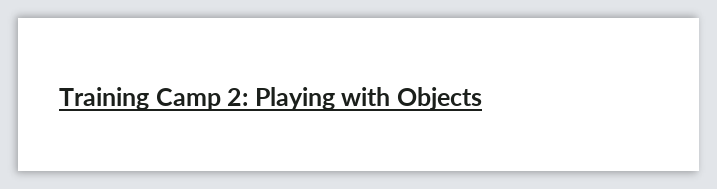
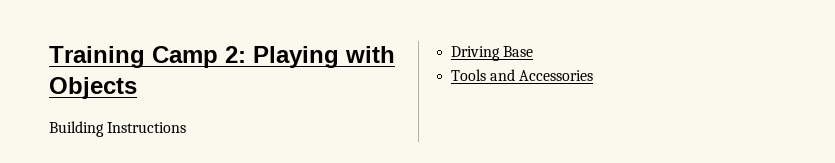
+ Building Instructions
+ Driving Base
+ Tools and Accessories

